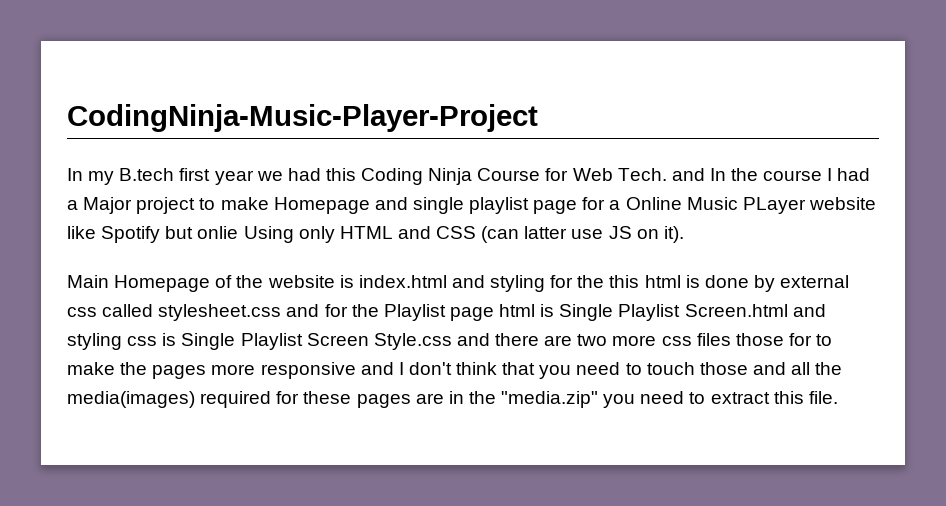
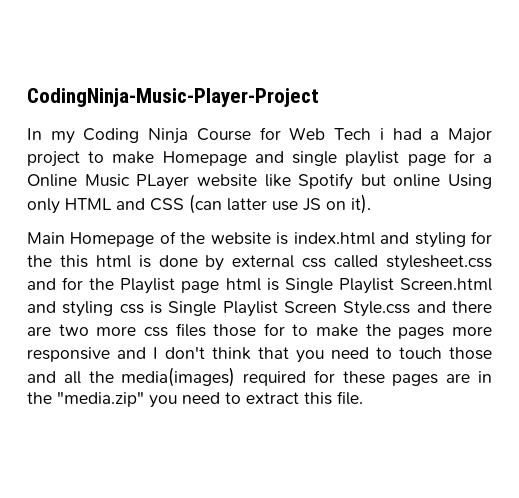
- In my B.tech first year we had this Coding Ninja Course for Web Tech. and In the course I had a Major project to make Homepage and single playlist page for a Online Music PLayer website like Spotify but onlie Using only HTML and CSS (can latter use JS on it).
+ In my Coding Ninja Course for Web Tech i had a Major project to make Homepage and single playlist page for a Online Music PLayer website like Spotify but online Using only HTML and CSS (can latter use JS on it).

